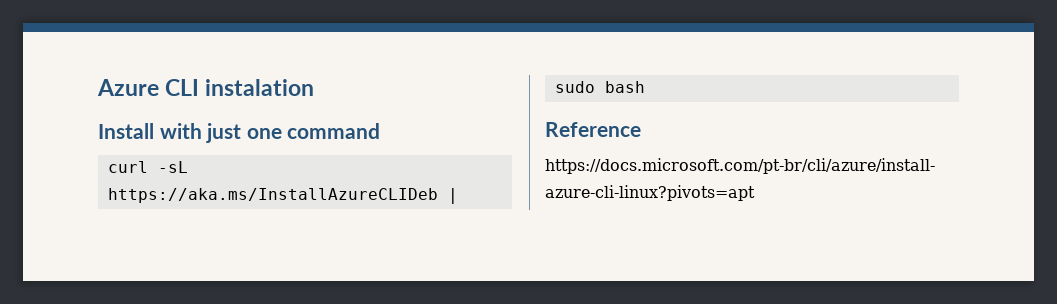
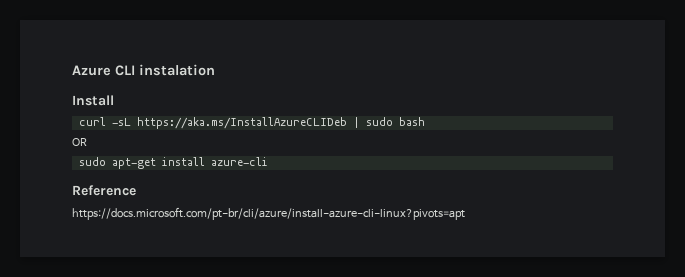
- Install with just one command
+ Install
+ OR
+ sudo apt-get install azure-cli

